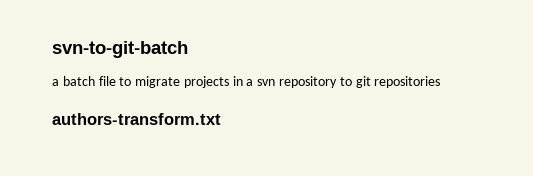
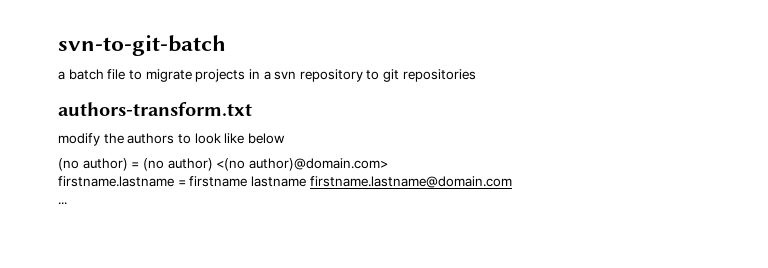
+ modify the authors to look like below
+ (no author) = (no author) <(no author)@domain.com>
+ firstname.lastname = firstname lastname firstname.lastname@domain.com
+ ...

